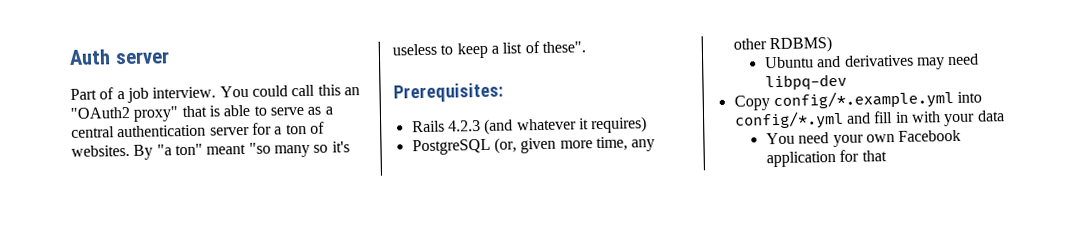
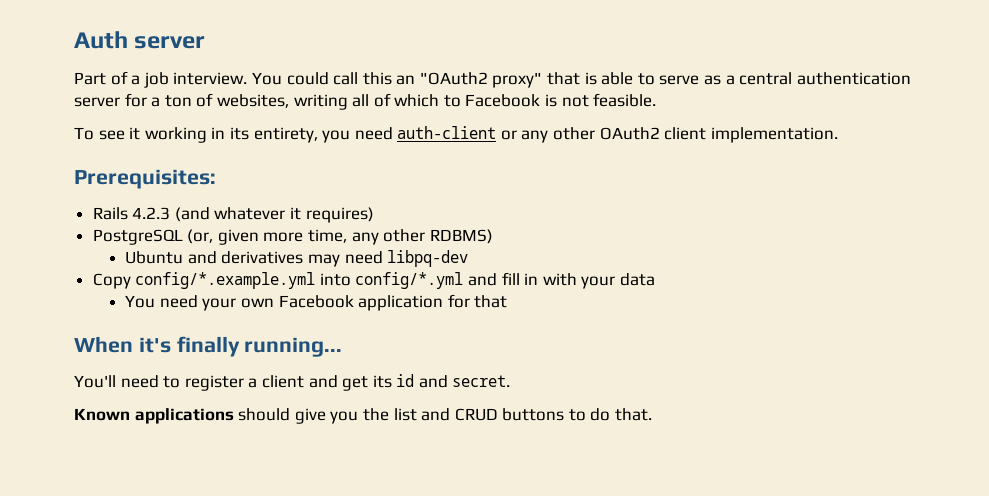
- You could call this an "OAuth2 proxy" that is able to serve as a central authentication server for a ton of websites. By "a ton" meant "so many so it's useless to keep a list of these".
+ You could call this an "OAuth2 proxy" that is able to serve as a central authentication server for a ton of websites, writing all of which to Facebook is not feasible.
+ To see it working in its entirety, you need auth-client or any other OAuth2 client implementation.
+ When it's finally running...
+ You'll need to register a client and get its id and secret.
+ Known applications should give you the list and CRUD buttons to do that.

